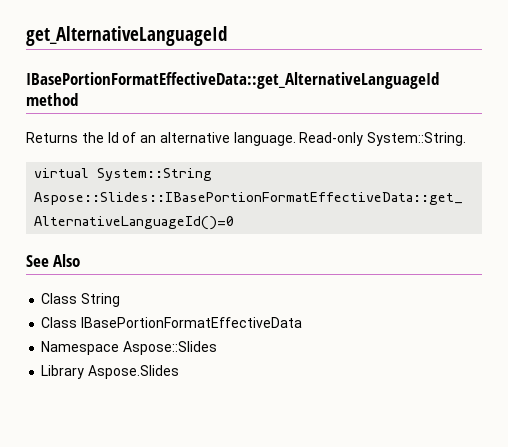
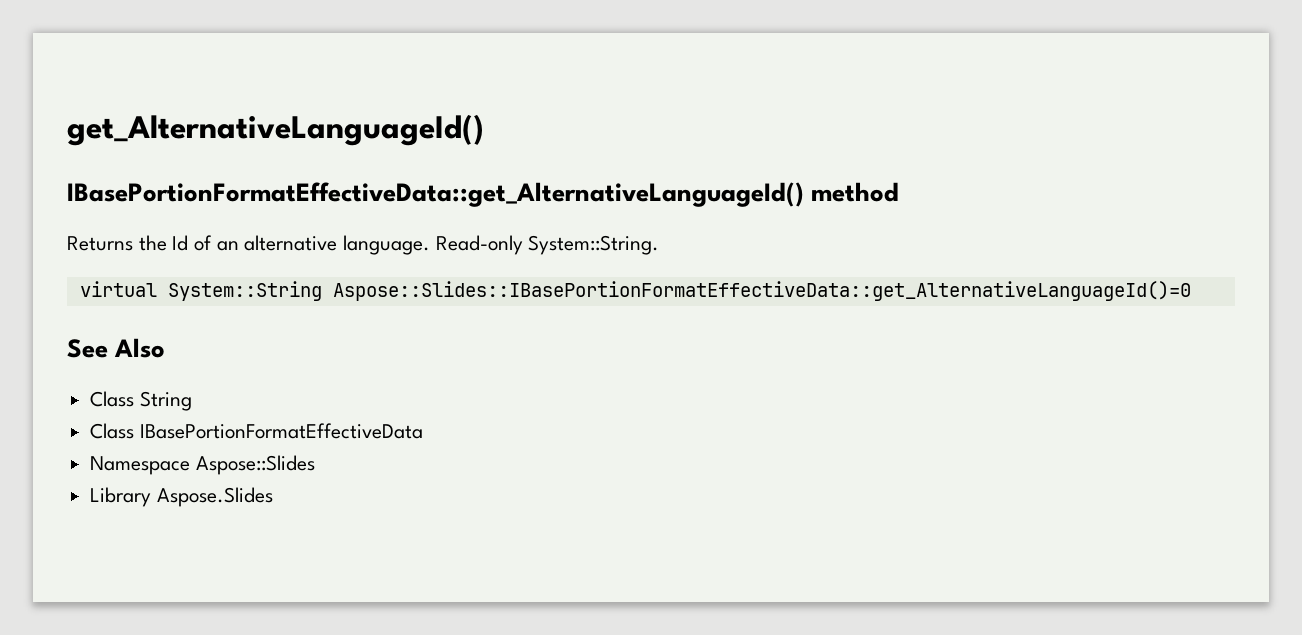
- get_AlternativeLanguageId
- IBasePortionFormatEffectiveData::get_AlternativeLanguageId method
+ get_AlternativeLanguageId()
+ IBasePortionFormatEffectiveData::get_AlternativeLanguageId() method

